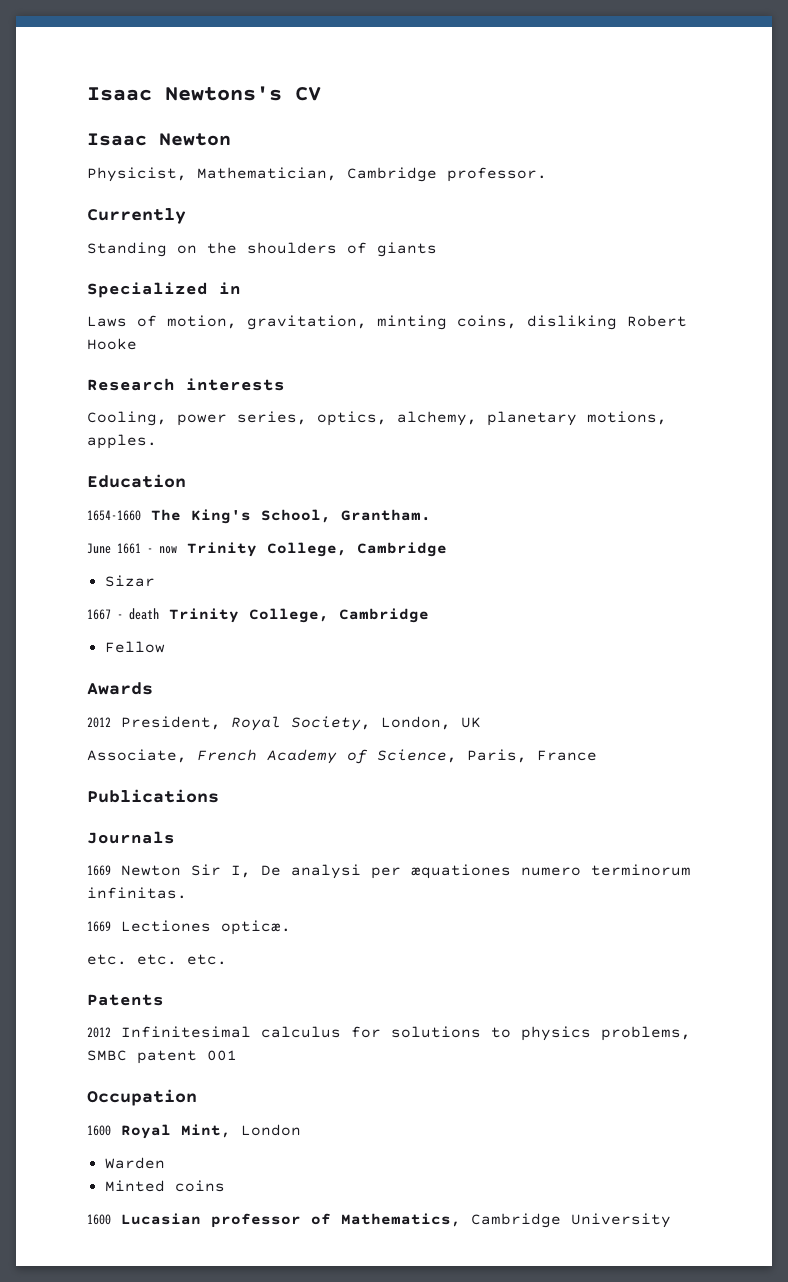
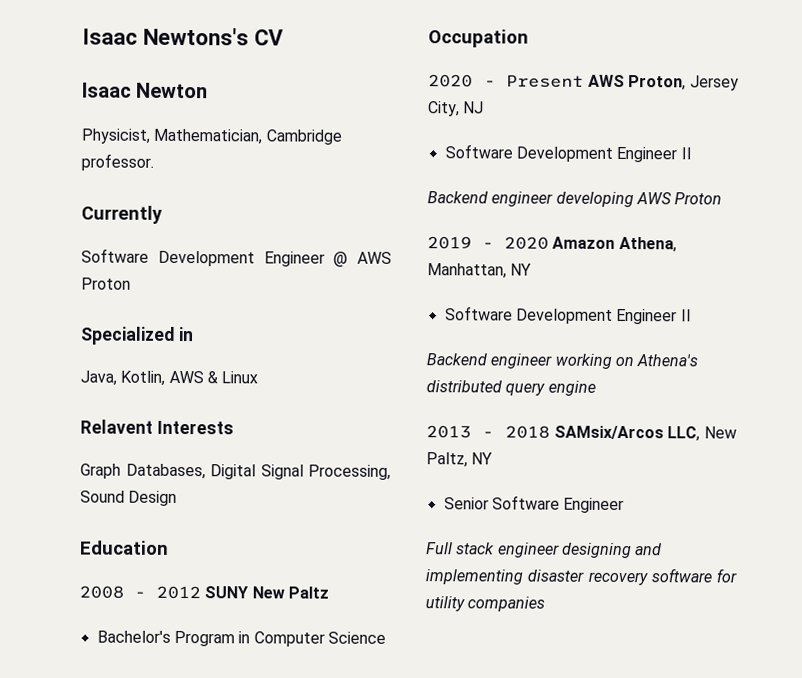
- Standing on the shoulders of giants
+ Software Development Engineer @ AWS Proton
  Specialized in
- Laws of motion, gravitation, minting coins, disliking Robert Hooke
- Research interests
- Cooling, power series, optics, alchemy, planetary motions, apples.
+ Java, Kotlin, AWS & Linux
+ Relavent Interests
+ Graph Databases, Digital Signal Processing, Sound Design
  Education
- 1654-1660 The King's School, Grantham.
- June 1661 - now Trinity College, Cambridge
- Sizar
- 1667 - death Trinity College, Cambridge
- Fellow
- Awards
- 2012 President, Royal Society, London, UK
- Associate, French Academy of Science, Paris, France
- Publications
- Journals
- 1669 Newton Sir I, De analysi per æquationes numero terminorum infinitas.
- 1669 Lectiones opticæ.
- etc. etc. etc.
- Patents
- 2012 Infinitesimal calculus for solutions to physics problems, SMBC patent 001
+ 2008 - 2012 SUNY New Paltz
+ Bachelor's Program in Computer Science
  Occupation
- 1600 Royal Mint, London
- Warden
- Minted coins
- 1600 Lucasian professor of Mathematics, Cambridge University
+ 2020 - Present AWS Proton, Jersey City, NJ
+ Software Development Engineer II
+ Backend engineer developing AWS Proton
+ 2019 - 2020 Amazon Athena, Manhattan, NY
+ Software Development Engineer II
+ Backend engineer working on Athena's distributed query engine
+ 2013 - 2018 SAMsix/Arcos LLC, New Paltz, NY
+ Senior Software Engineer
+ Full stack engineer designing and implementing disaster recovery software for utility companies

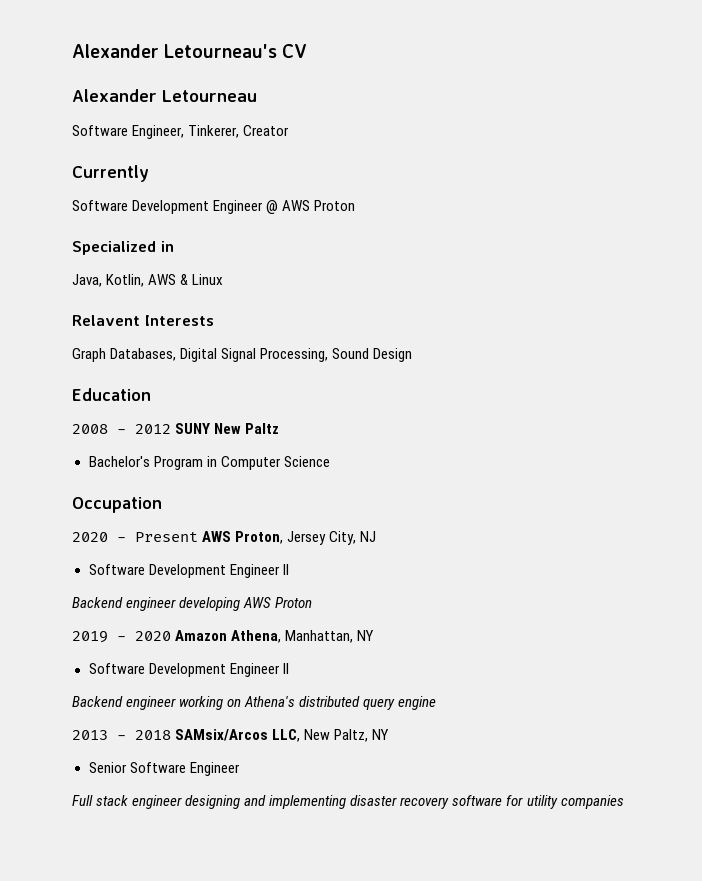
- Isaac Newtons's CV
+ Alexander Letourneau's CV
- Isaac Newton
- Physicist, Mathematician, Cambridge professor.
+ Alexander Letourneau
+ Software Engineer, Tinkerer, Creator

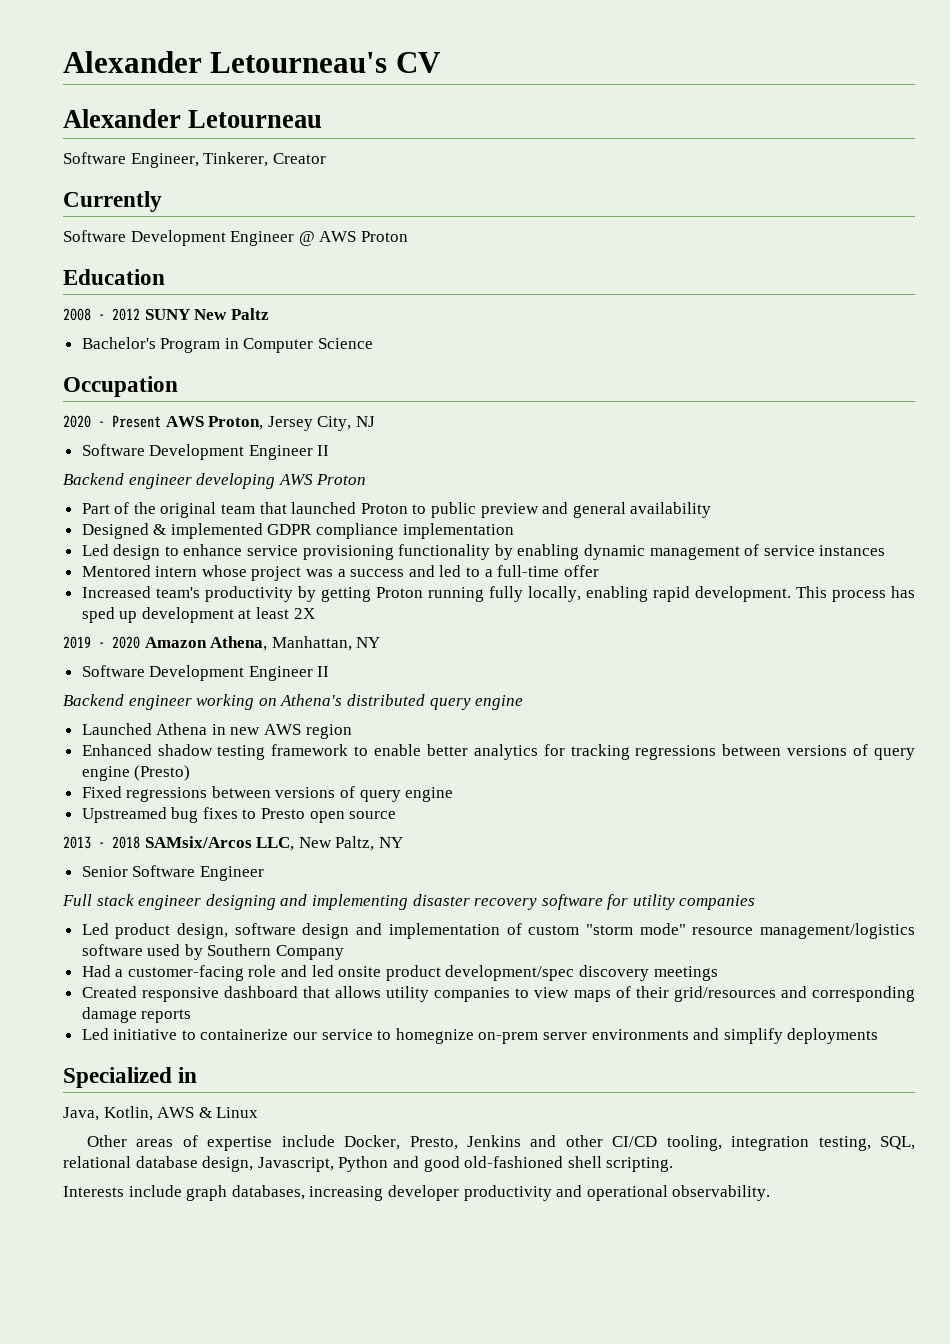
- Specialized in
- Java, Kotlin, AWS & Linux
- Relavent Interests
- Graph Databases, Digital Signal Processing, Sound Design
+ Part of the original team that launched Proton to public preview and general availability
+ Designed & implemented GDPR compliance implementation
+ Led design to enhance service provisioning functionality by enabling dynamic management of service instances
+ Mentored intern whose project was a success and led to a full-time offer
+ Increased team's productivity by getting Proton running fully locally, enabling rapid development. This process has sped up development at least 2X
+ Launched Athena in new AWS region
+ Enhanced shadow testing framework to enable better analytics for tracking regressions between versions of query engine (Presto)
+ Fixed regressions between versions of query engine
+ Upstreamed bug fixes to Presto open source
+ Led product design, software design and implementation of custom "storm mode" resource management/logistics software used by Southern Company
+ Had a customer-facing role and led onsite product development/spec discovery meetings
+ Created responsive dashboard that allows utility companies to view maps of their grid/resources and corresponding damage reports
+ Led initiative to containerize our service to homegnize on-prem server environments and simplify deployments
+ Specialized in
+ Java, Kotlin, AWS & Linux
+ Other areas of expertise include Docker, Presto, Jenkins and other CI/CD tooling, integration testing, SQL, relational database design, Javascript, Python and good old-fashioned shell scripting.
+ Interests include graph databases, increasing developer productivity and operational observability.

